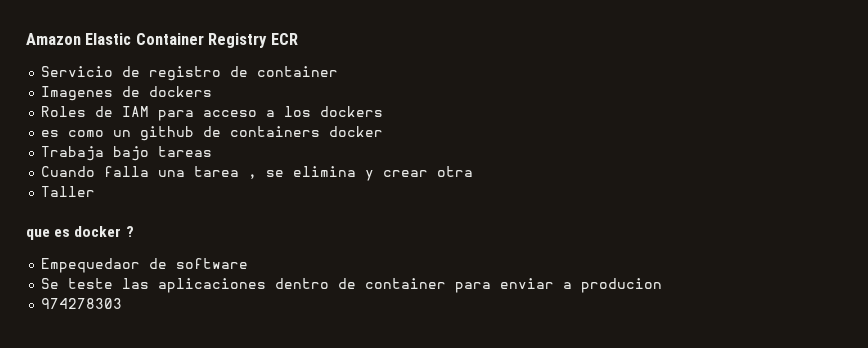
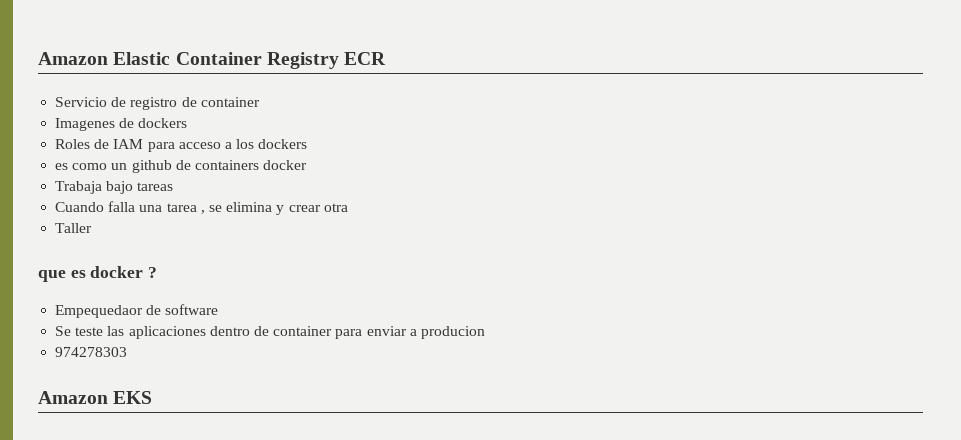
+ Amazon EKS

